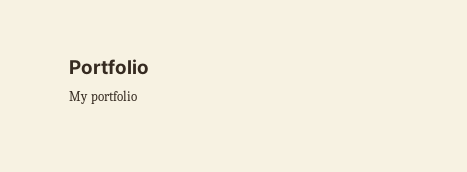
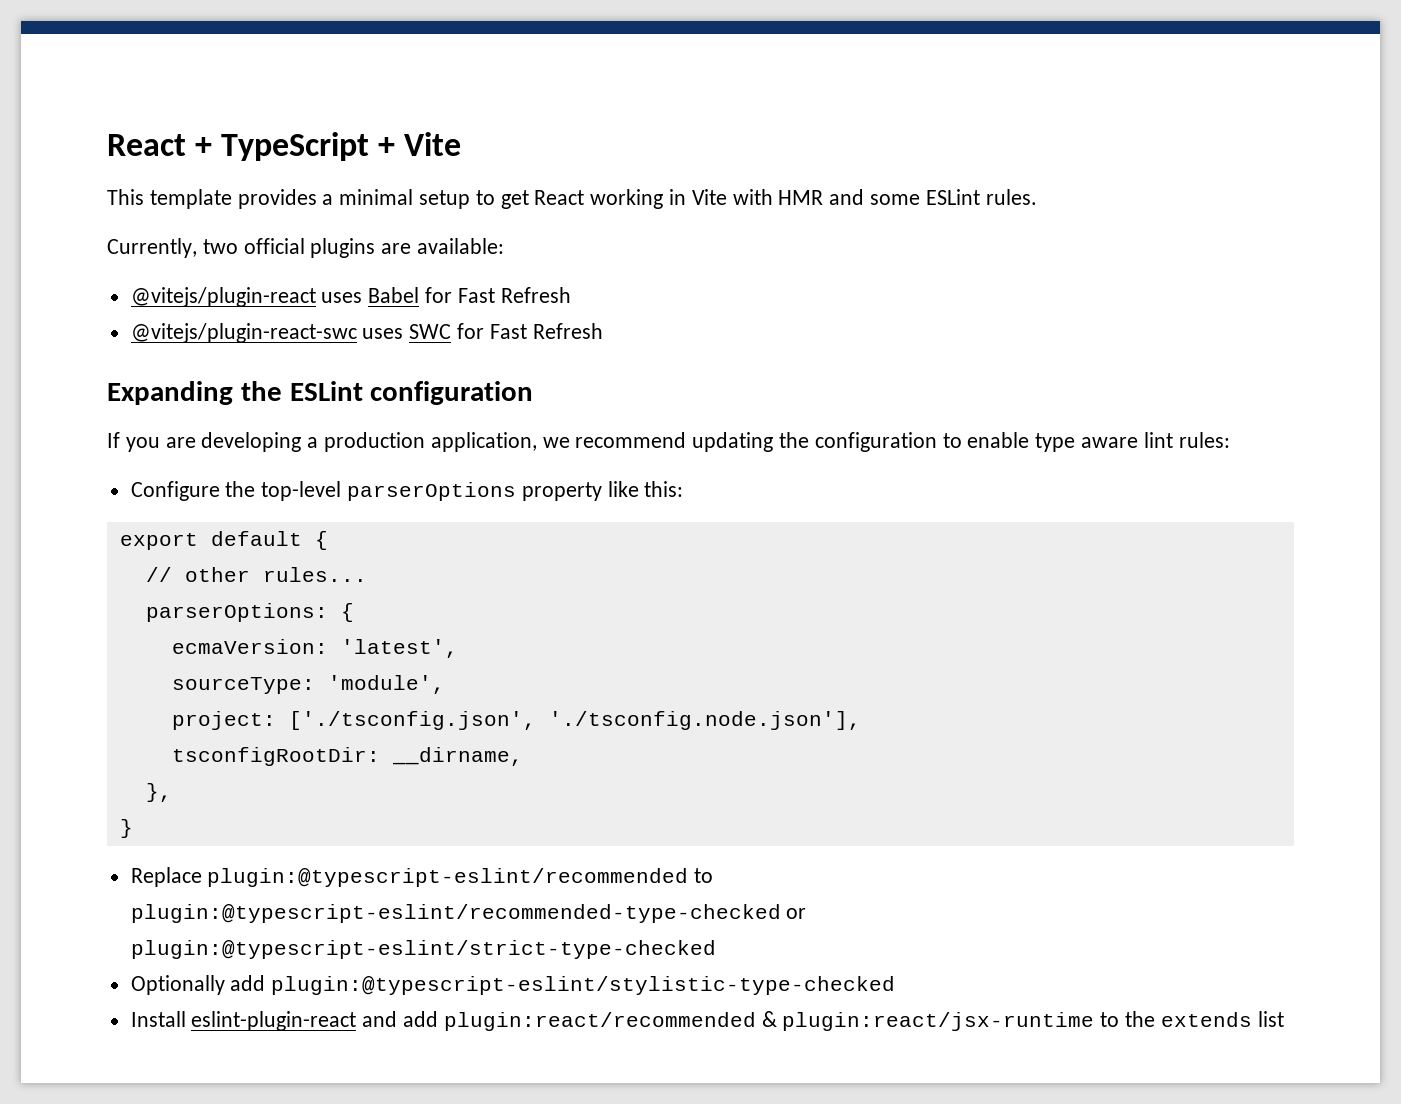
- Portfolio
- My portfolio
+ React + TypeScript + Vite
+ This template provides a minimal setup to get React working in Vite with HMR and some ESLint rules.
+ Currently, two official plugins are available:
+ @vitejs/plugin-react uses Babel for Fast Refresh
+ @vitejs/plugin-react-swc uses SWC for Fast Refresh
+ Expanding the ESLint configuration
+ If you are developing a production application, we recommend updating the configuration to enable type aware lint rules:
+ Configure the top-level parserOptions property like this:
+ export default {
+ // other rules...
+ parserOptions: {
+ ecmaVersion: 'latest',
+ sourceType: 'module',
+ project: ['./tsconfig.json', './tsconfig.node.json'],
+ tsconfigRootDir: __dirname,
+ },
+ }
+ Replace plugin:@typescript-eslint/recommended to plugin:@typescript-eslint/recommended-type-checked or plugin:@typescript-eslint/strict-type-checked
+ Optionally add plugin:@typescript-eslint/stylistic-type-checked
+ Install eslint-plugin-react and add plugin:react/recommended & plugin:react/jsx-runtime to the extends list

